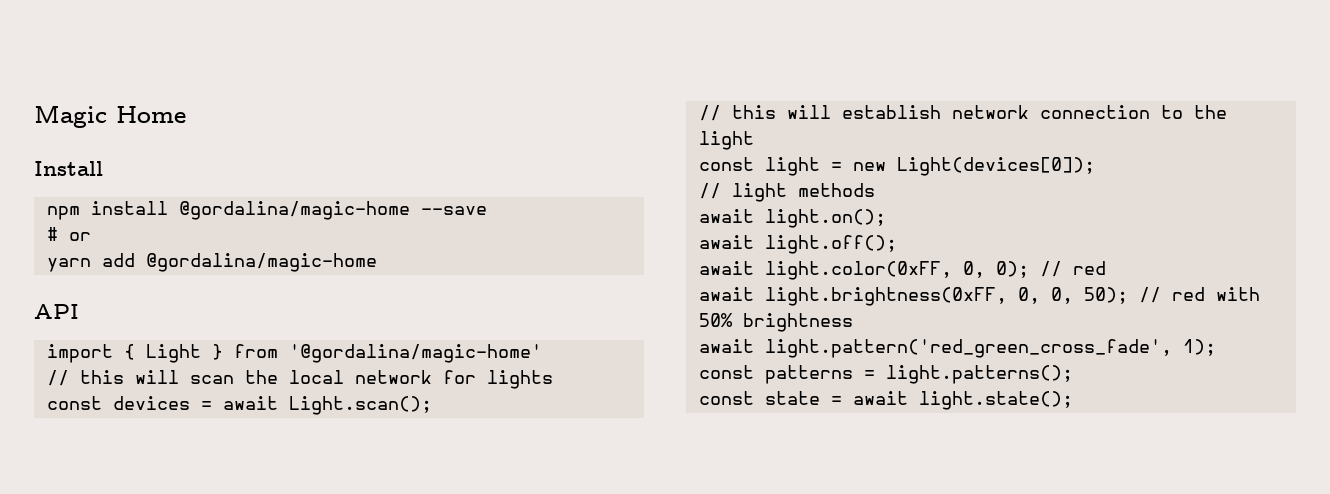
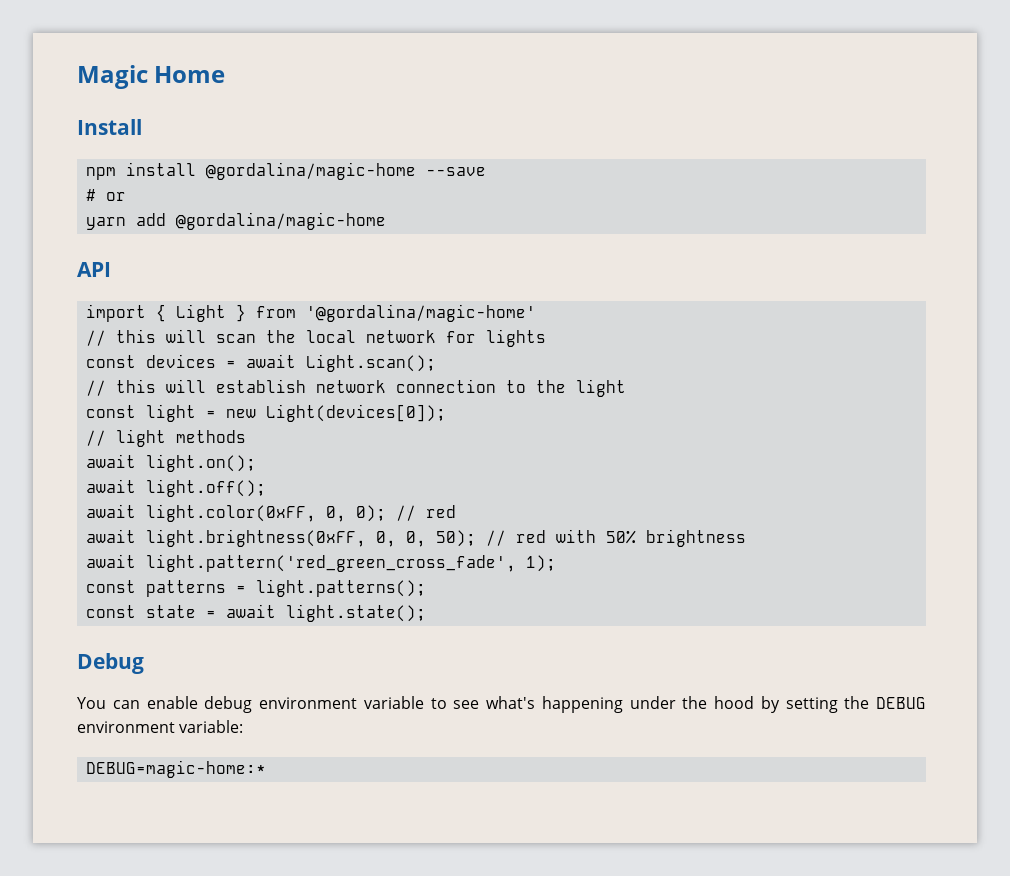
+ Debug
+ You can enable debug environment variable to see what's happening under the hood by setting the DEBUG environment variable:
+ DEBUG=magic-home:*

